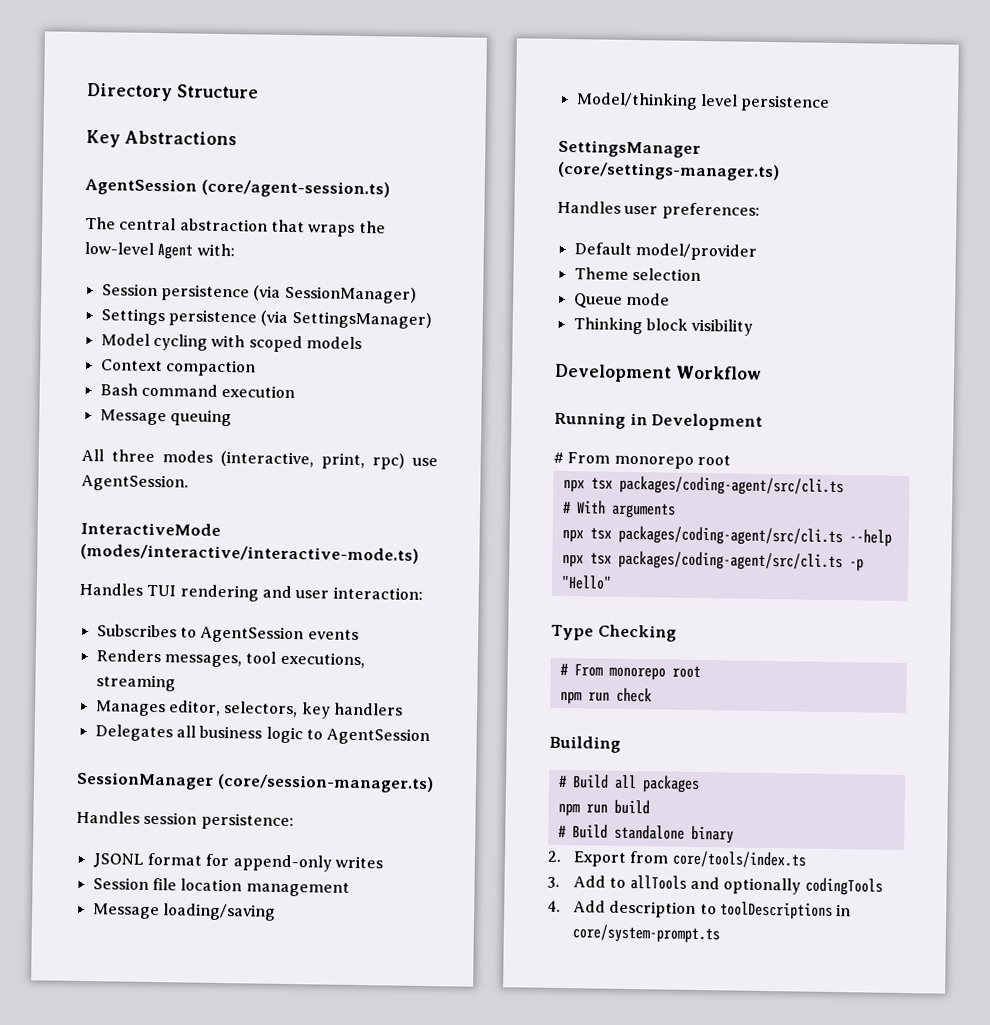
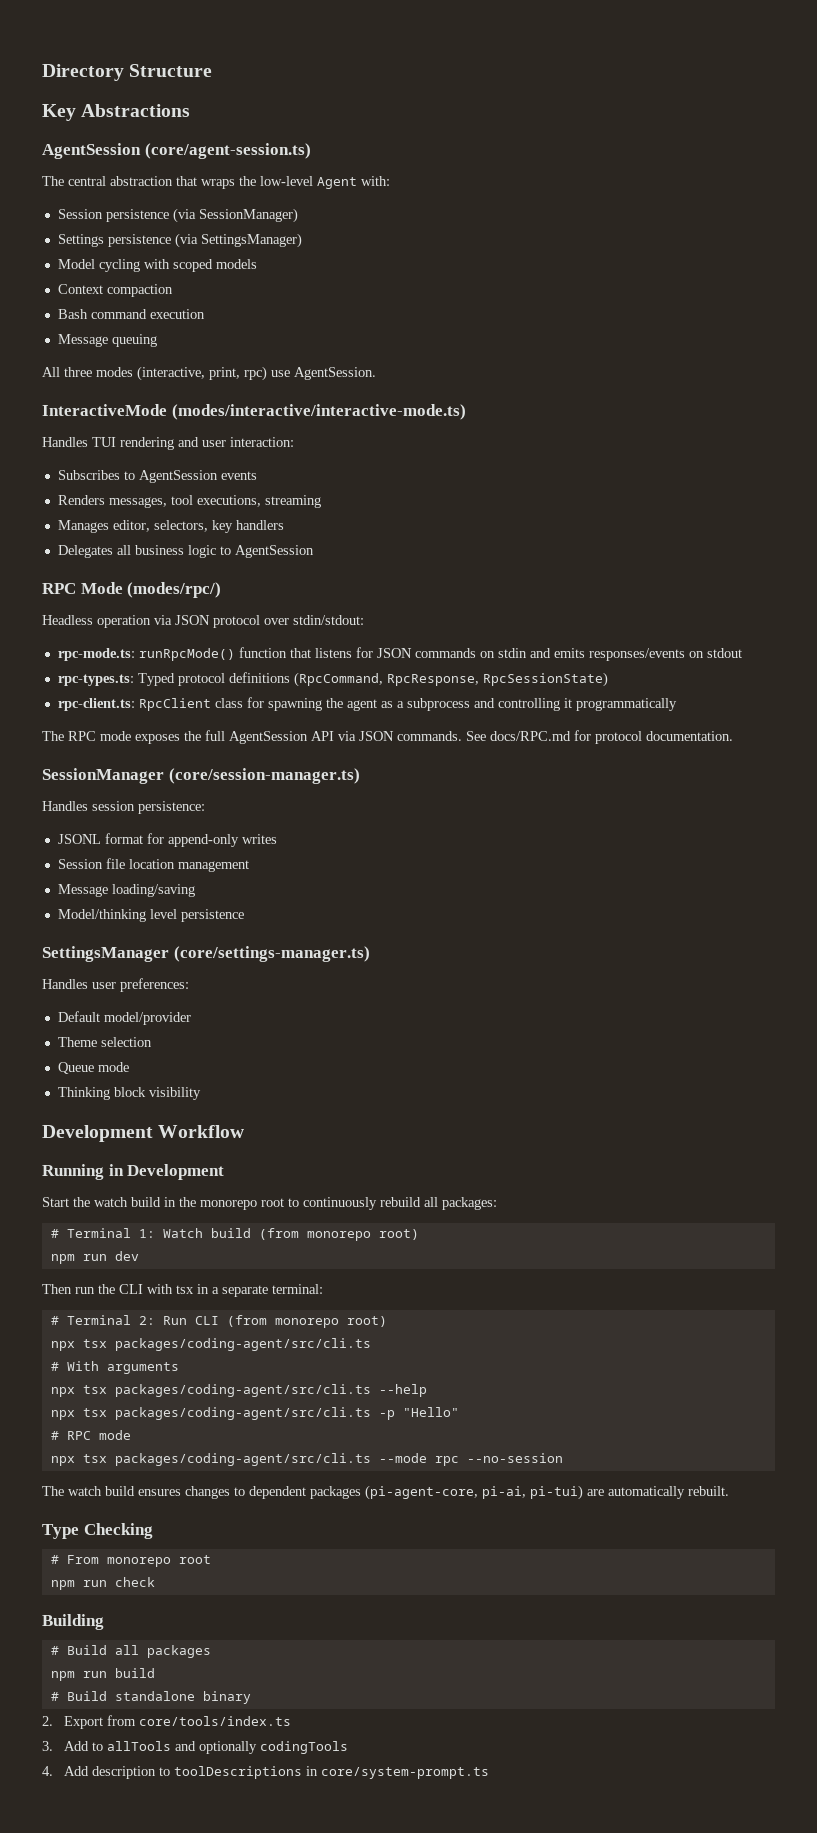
+ RPC Mode (modes/rpc/)
+ Headless operation via JSON protocol over stdin/stdout:
+ rpc-mode.ts: runRpcMode() function that listens for JSON commands on stdin and emits responses/events on stdout
+ rpc-types.ts: Typed protocol definitions (RpcCommand, RpcResponse, RpcSessionState)
+ rpc-client.ts: RpcClient class for spawning the agent as a subprocess and controlling it programmatically
+ The RPC mode exposes the full AgentSession API via JSON commands. See docs/RPC.md for protocol documentation.
  Running in Development
- # From monorepo root
+ Start the watch build in the monorepo root to continuously rebuild all packages:
+ # Terminal 1: Watch build (from monorepo root)
+ npm run dev
+ Then run the CLI with tsx in a separate terminal:
+ # Terminal 2: Run CLI (from monorepo root)
+ # RPC mode
+ npx tsx packages/coding-agent/src/cli.ts --mode rpc --no-session
+ The watch build ensures changes to dependent packages (pi-agent-core, pi-ai, pi-tui) are automatically rebuilt.

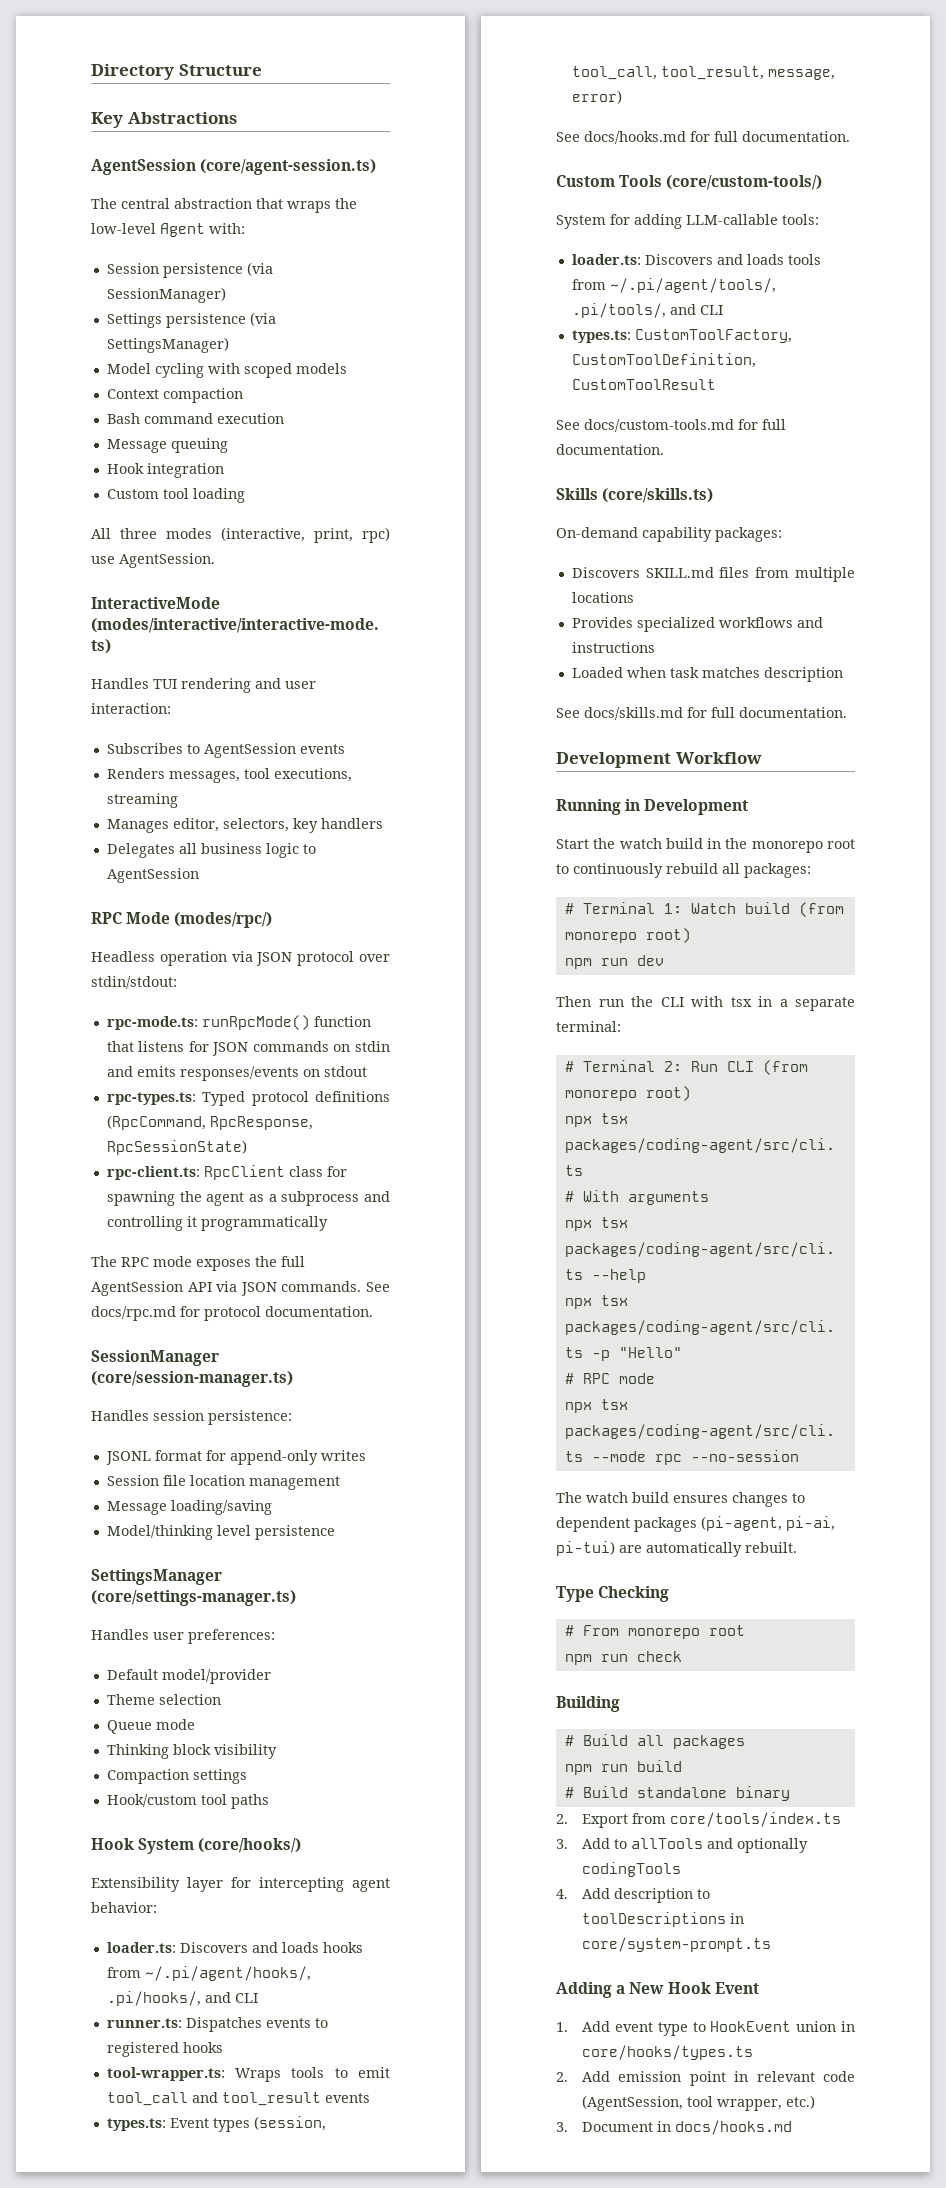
+ Hook integration
+ Custom tool loading
- See docs/RPC.md for protocol documentation.
+ See docs/rpc.md for protocol documentation.
+ Compaction settings
+ Hook/custom tool paths
+ Hook System (core/hooks/)
+ Extensibility layer for intercepting agent behavior:
+ loader.ts: Discovers and loads hooks from ~/.pi/agent/hooks/, .pi/hooks/, and CLI
+ runner.ts: Dispatches events to registered hooks
+ tool-wrapper.ts: Wraps tools to emit tool_call and tool_result events
+ types.ts: Event types (session, tool_call, tool_result, message, error)
+ See docs/hooks.md for full documentation.
+ Custom Tools (core/custom-tools/)
+ System for adding LLM-callable tools:
+ loader.ts: Discovers and loads tools from ~/.pi/agent/tools/, .pi/tools/, and CLI
+ types.ts: CustomToolFactory, CustomToolDefinition, CustomToolResult
+ See docs/custom-tools.md for full documentation.
+ Skills (core/skills.ts)
+ On-demand capability packages:
+ Discovers SKILL.md files from multiple locations
+ Provides specialized workflows and instructions
+ Loaded when task matches description
+ See docs/skills.md for full documentation.
- The watch build ensures changes to dependent packages (pi-agent-core, pi-ai, pi-tui) are automatically rebuilt.
+ The watch build ensures changes to dependent packages (pi-agent, pi-ai, pi-tui) are automatically rebuilt.
+ Adding a New Hook Event
+ 1. Add event type to HookEvent union in core/hooks/types.ts
+ 2. Add emission point in relevant code (AgentSession, tool wrapper, etc.)
+ 3. Document in docs/hooks.md

